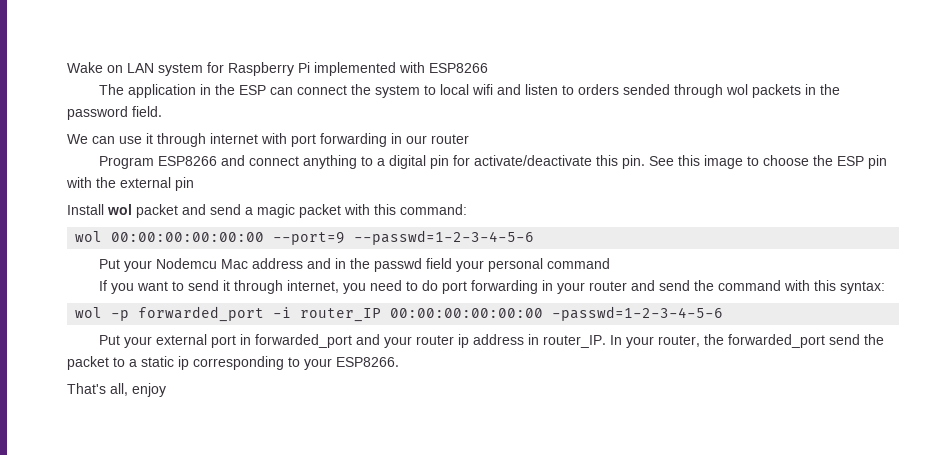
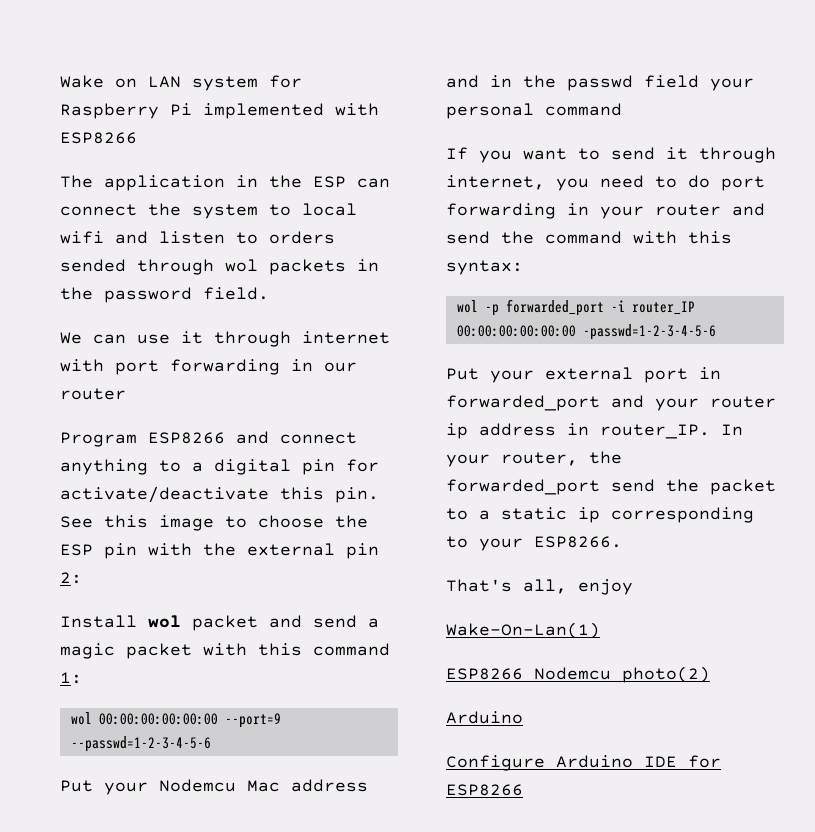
- See this image to choose the ESP pin with the external pin
+ See this image to choose the ESP pin with the external pin 2:
- Install wol packet and send a magic packet with this command:
+ Install wol packet and send a magic packet with this command 1:
+ Wake-On-Lan(1)
+ ESP8266 Nodemcu photo(2)
+ Arduino
+ Configure Arduino IDE for ESP8266

